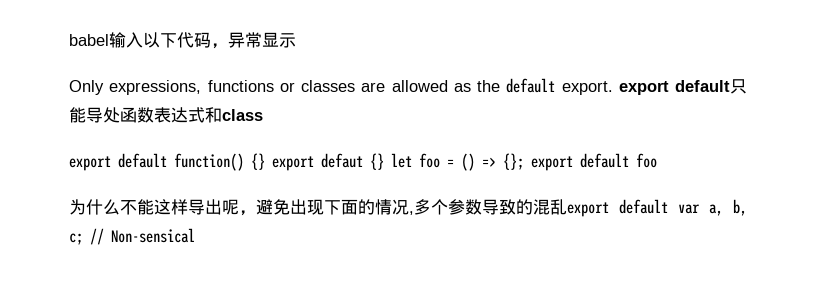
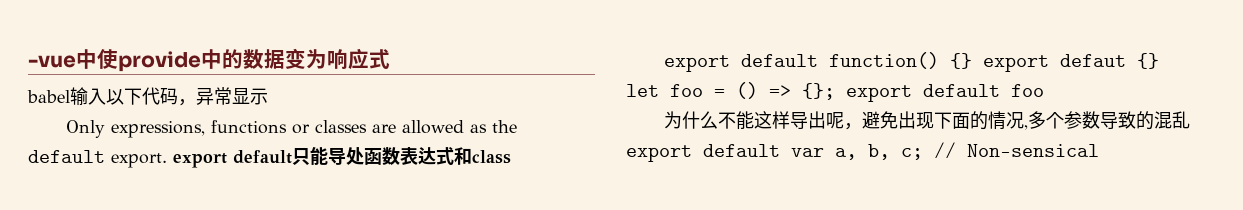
+ -vue中使provide中的数据变为响应式

